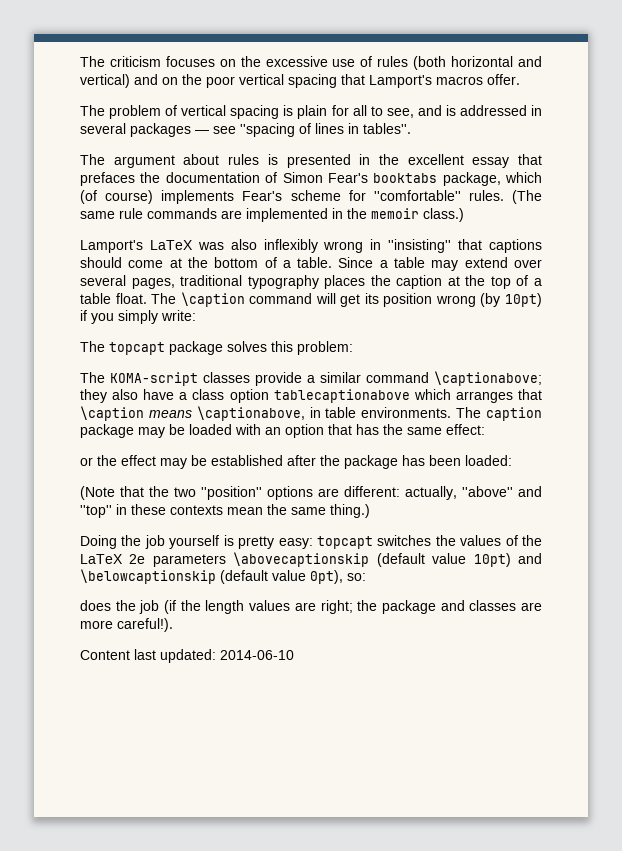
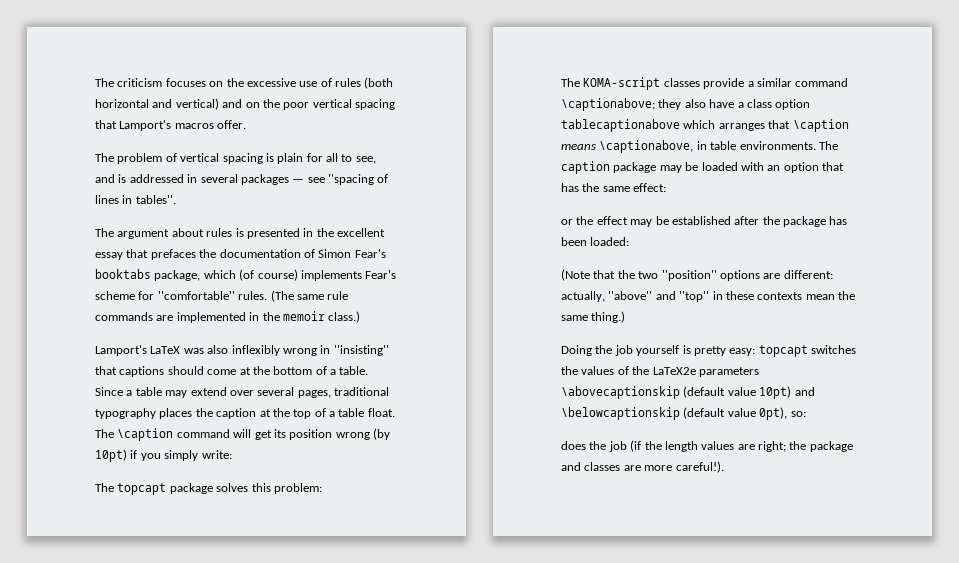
- Doing the job yourself is pretty easy: topcapt switches the values of the LaTeX 2e parameters \abovecaptionskip (default value 10pt) and \belowcaptionskip (default value 0pt), so:
+ Doing the job yourself is pretty easy: topcapt switches the values of the LaTeX2e parameters \abovecaptionskip (default value 10pt) and \belowcaptionskip (default value 0pt), so:
- Content last updated: 2014-06-10

